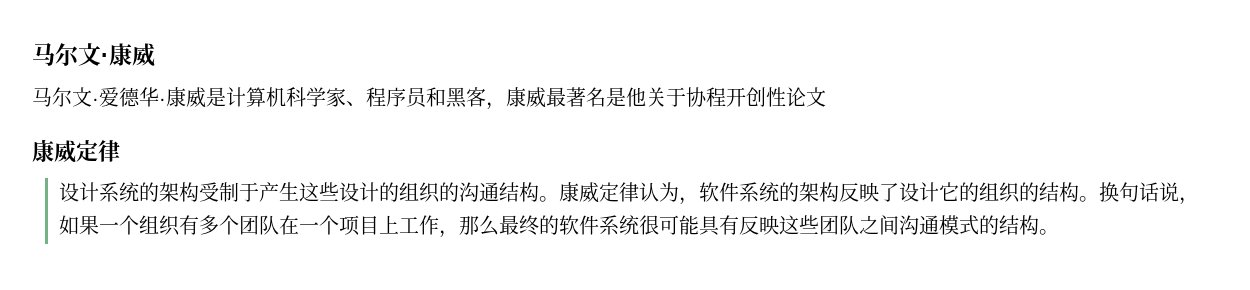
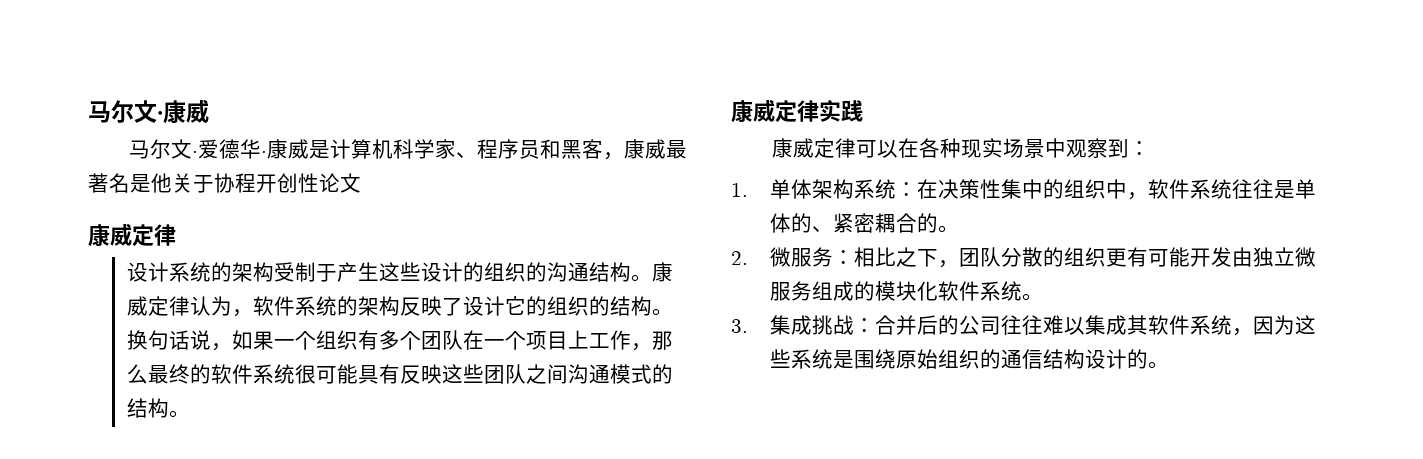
+ 康威定律实践
+ 康威定律可以在各种现实场景中观察到：
+ 1.单体架构系统：在决策性集中的组织中，软件系统往往是单体的、紧密耦合的。
+ 2.微服务：相比之下，团队分散的组织更有可能开发由独立微服务组成的模块化软件系统。
+ 3.集成挑战：合并后的公司往往难以集成其软件系统，因为这些系统是围绕原始组织的通信结构设计的。

